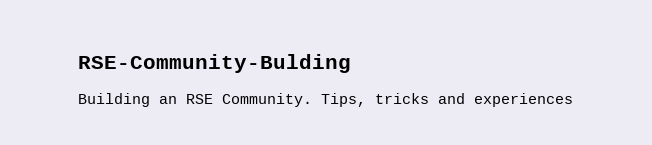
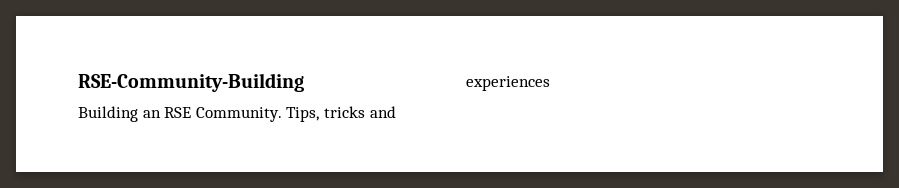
- RSE-Community-Bulding
+ RSE-Community-Building

